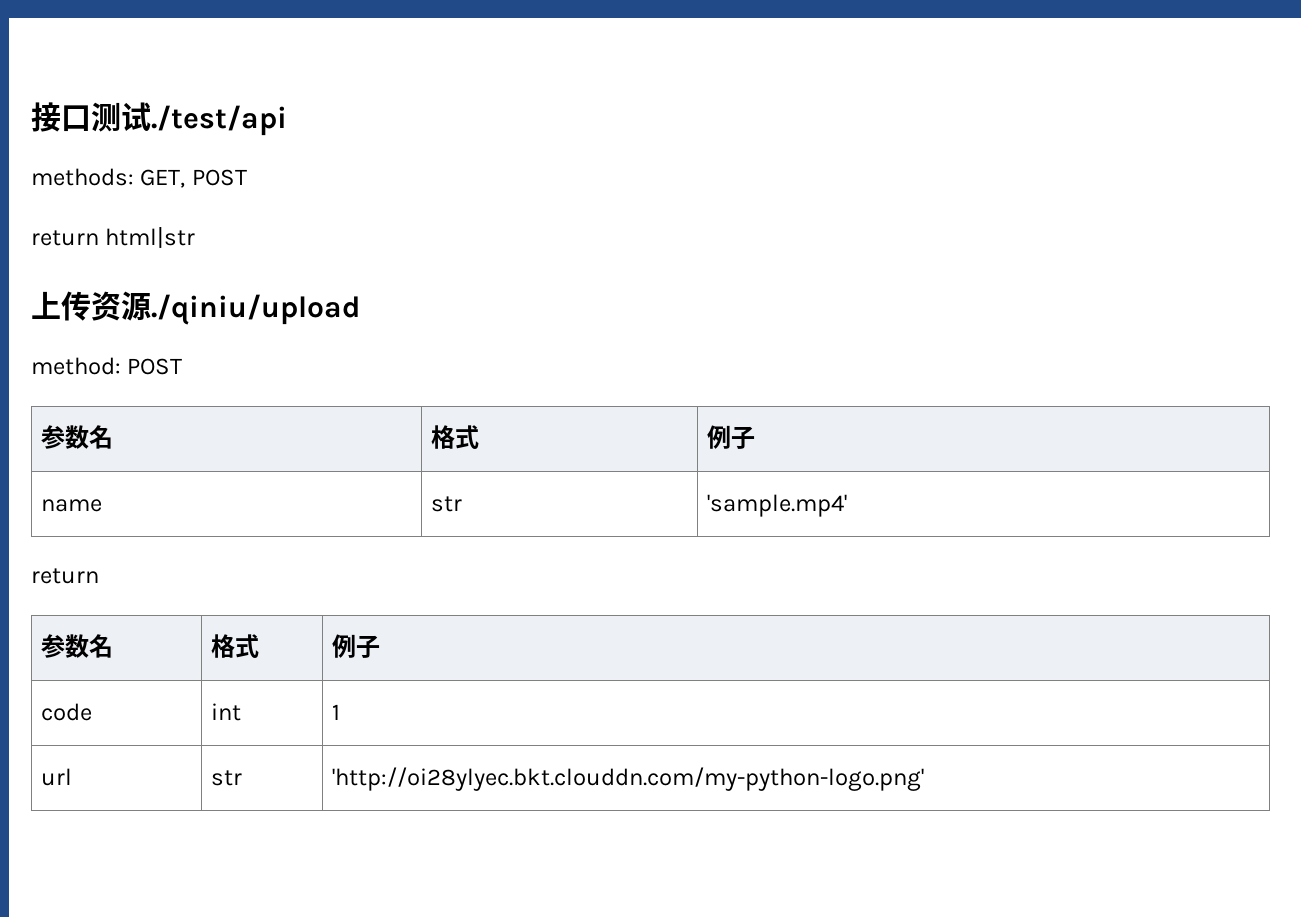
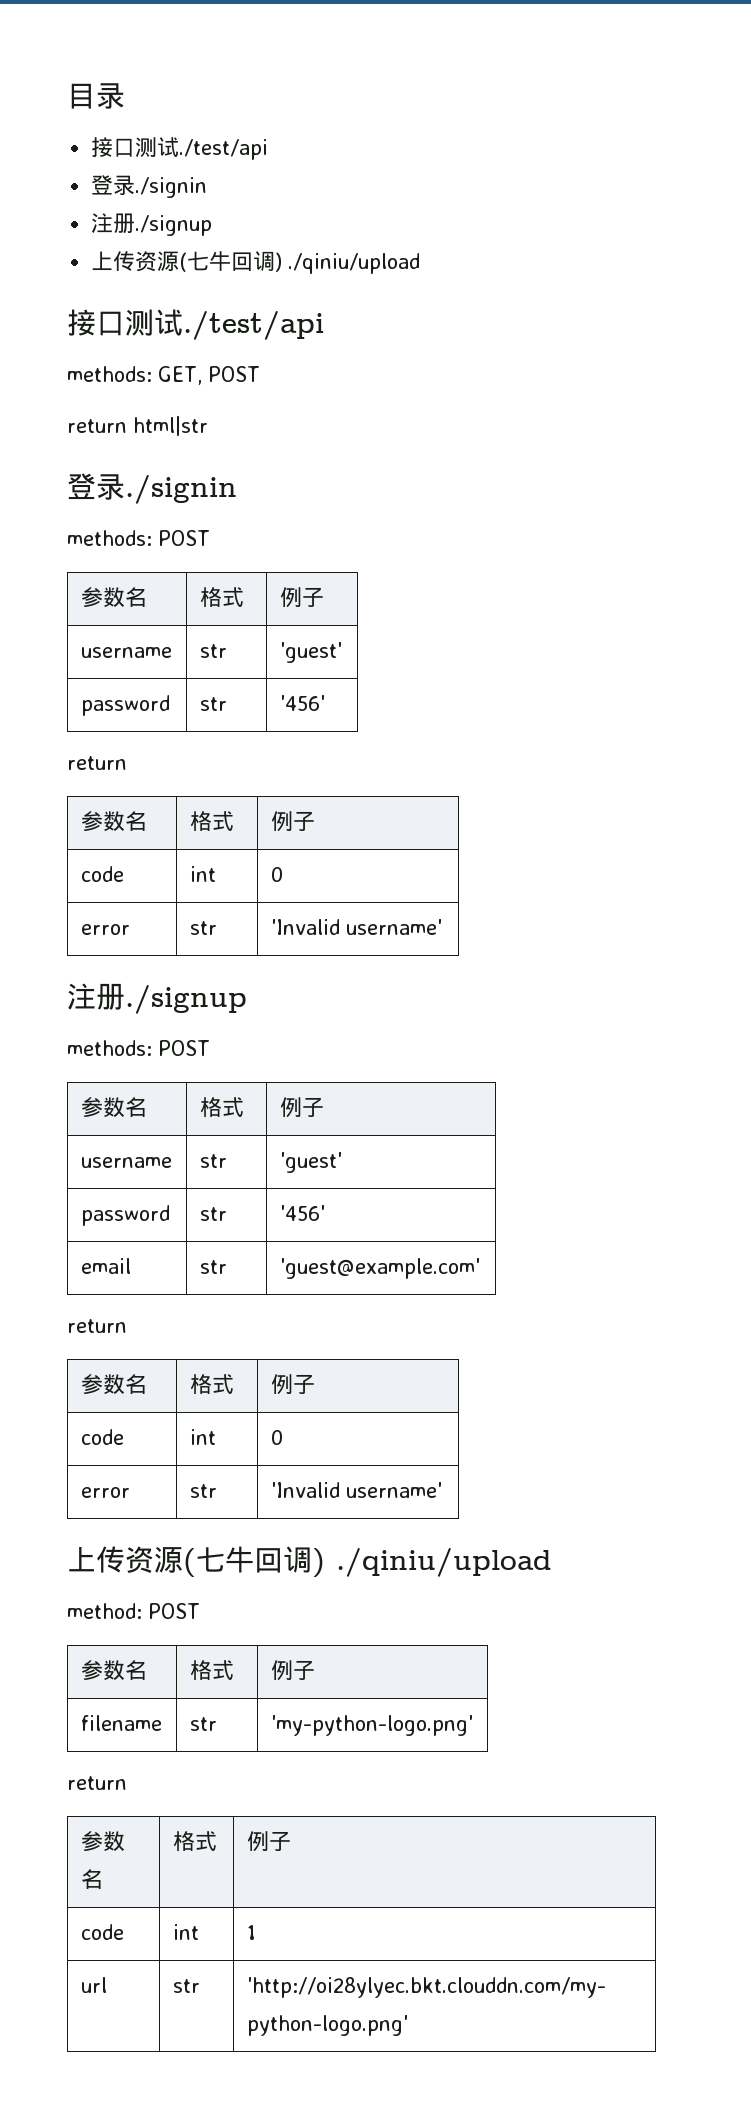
+ 目录
+ 接口测试./test/api
+ 登录./signin
+ 注册./signup
+ 上传资源(七牛回调) ./qiniu/upload
  return html|str
- 上传资源./qiniu/upload
+ 登录./signin
+ methods: POST
+ 参数名 | 格式 | 例子
+ username | str | 'guest'
+ password | str | '456'
+ return
+ 参数名 | 格式 | 例子
+ code | int | 0
+ error | str | 'Invalid username'
+ 注册./signup
+ methods: POST
+ 参数名 | 格式 | 例子
+ username | str | 'guest'
+ password | str | '456'
+ email | str | 'guest@example.com'
+ return
+ 参数名 | 格式 | 例子
+ code | int | 0
+ error | str | 'Invalid username'
+ 上传资源(七牛回调) ./qiniu/upload
- name | str | 'sample.mp4'
+ filename | str | 'my-python-logo.png'

